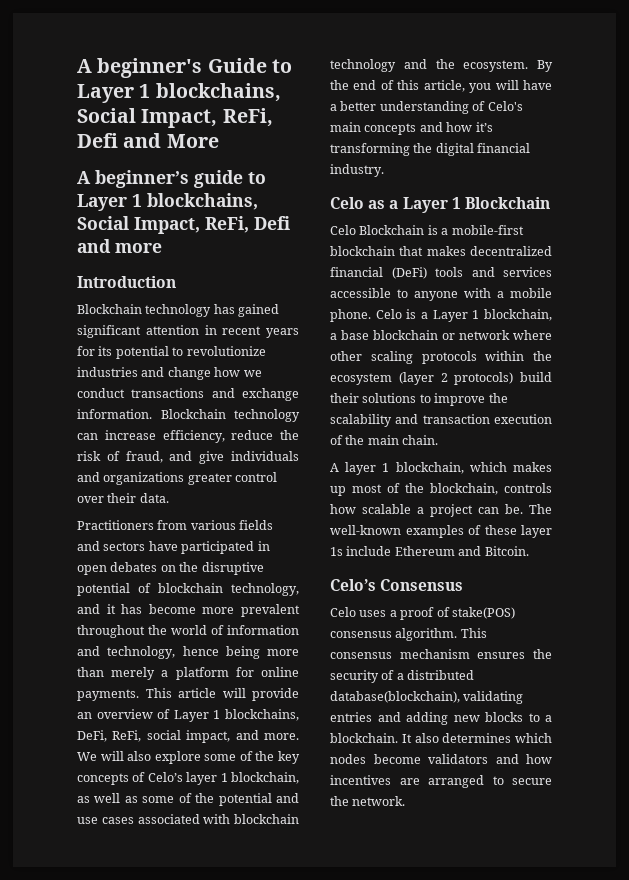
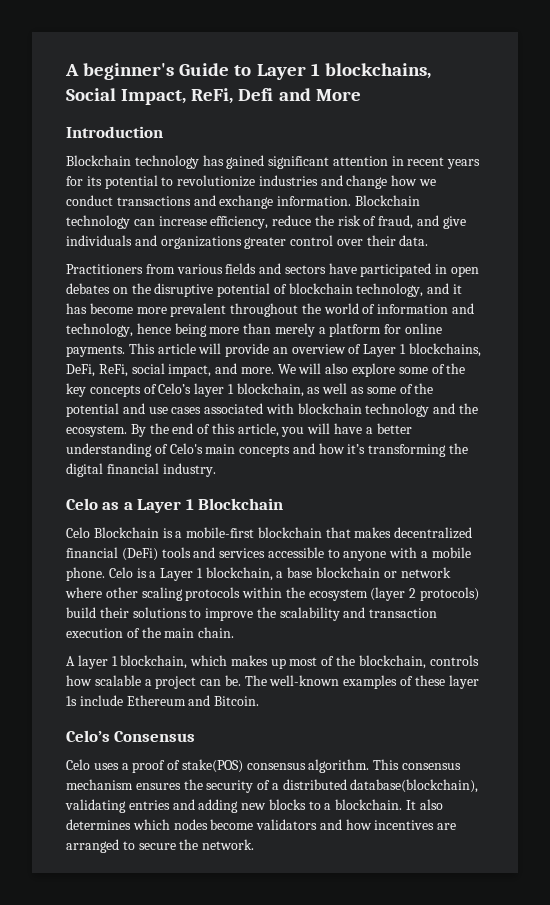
- A beginner’s guide to Layer 1 blockchains, Social Impact, ReFi, Defi and more

